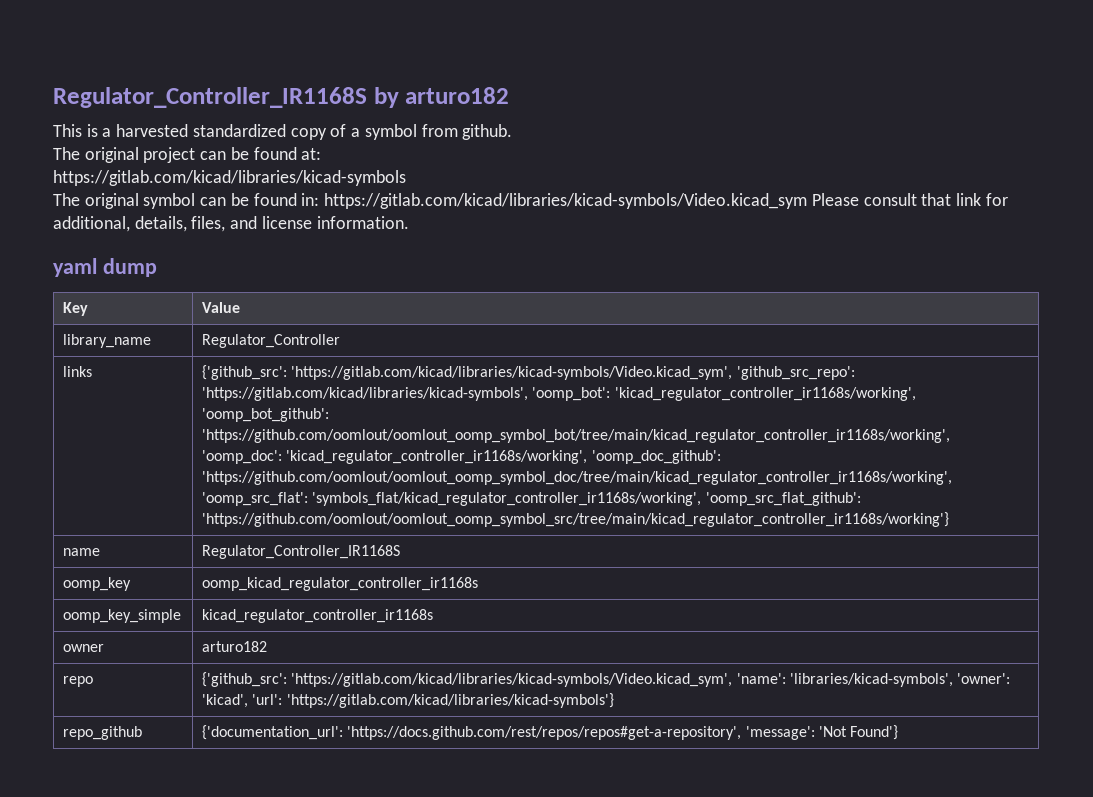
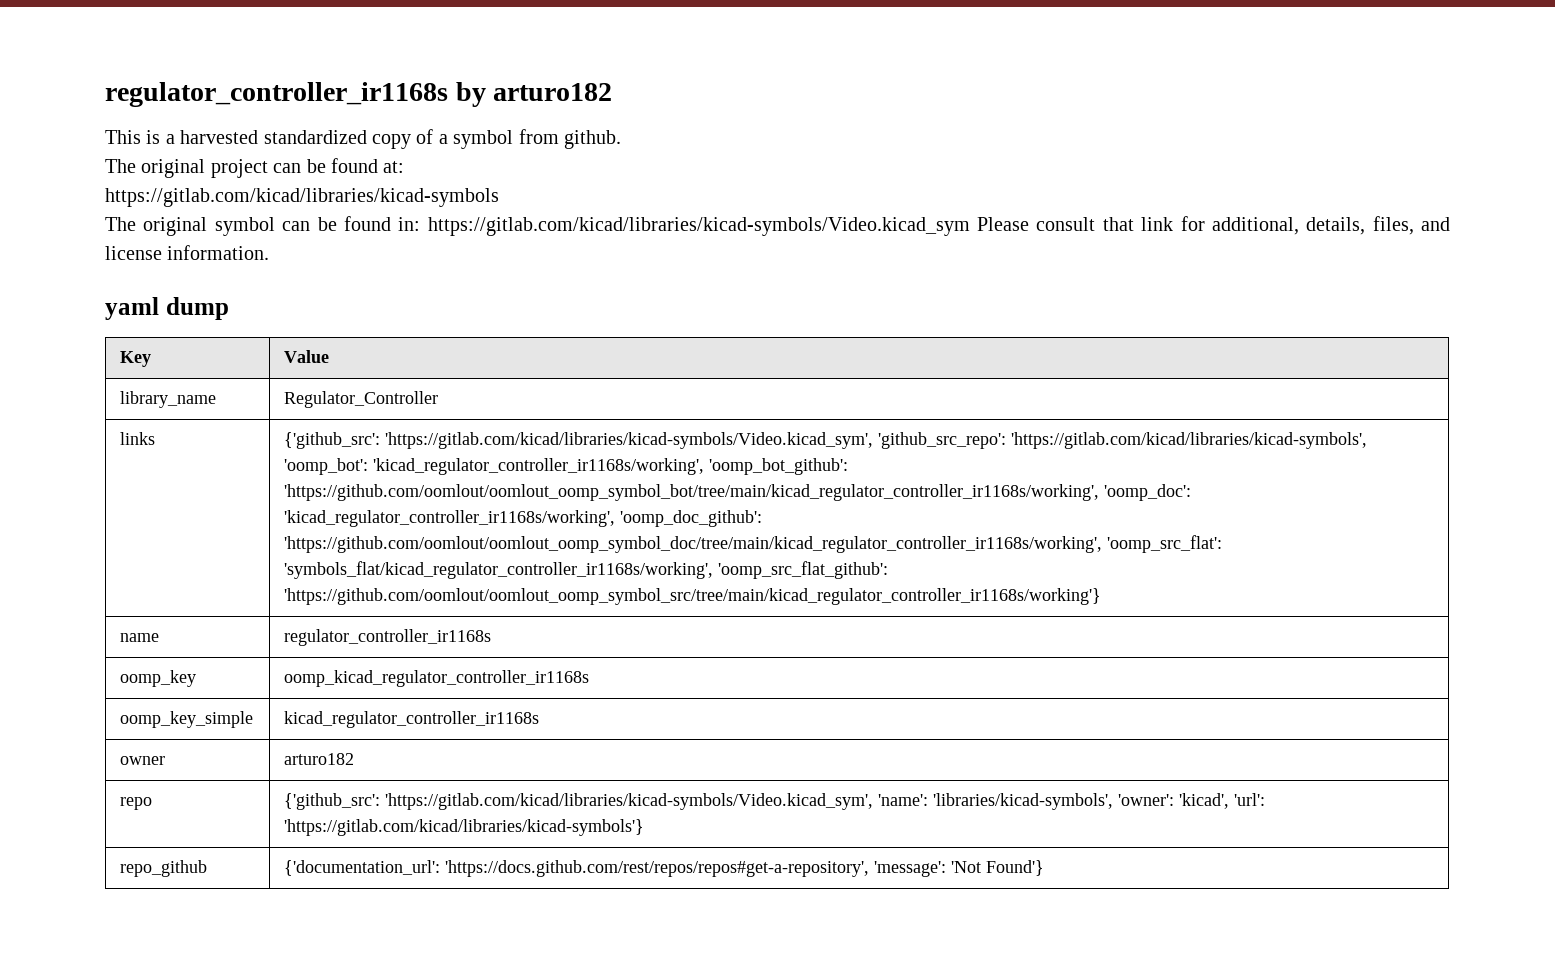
- Regulator_Controller_IR1168S by arturo182
+ regulator_controller_ir1168s by arturo182
- name | Regulator_Controller_IR1168S
+ name | regulator_controller_ir1168s

